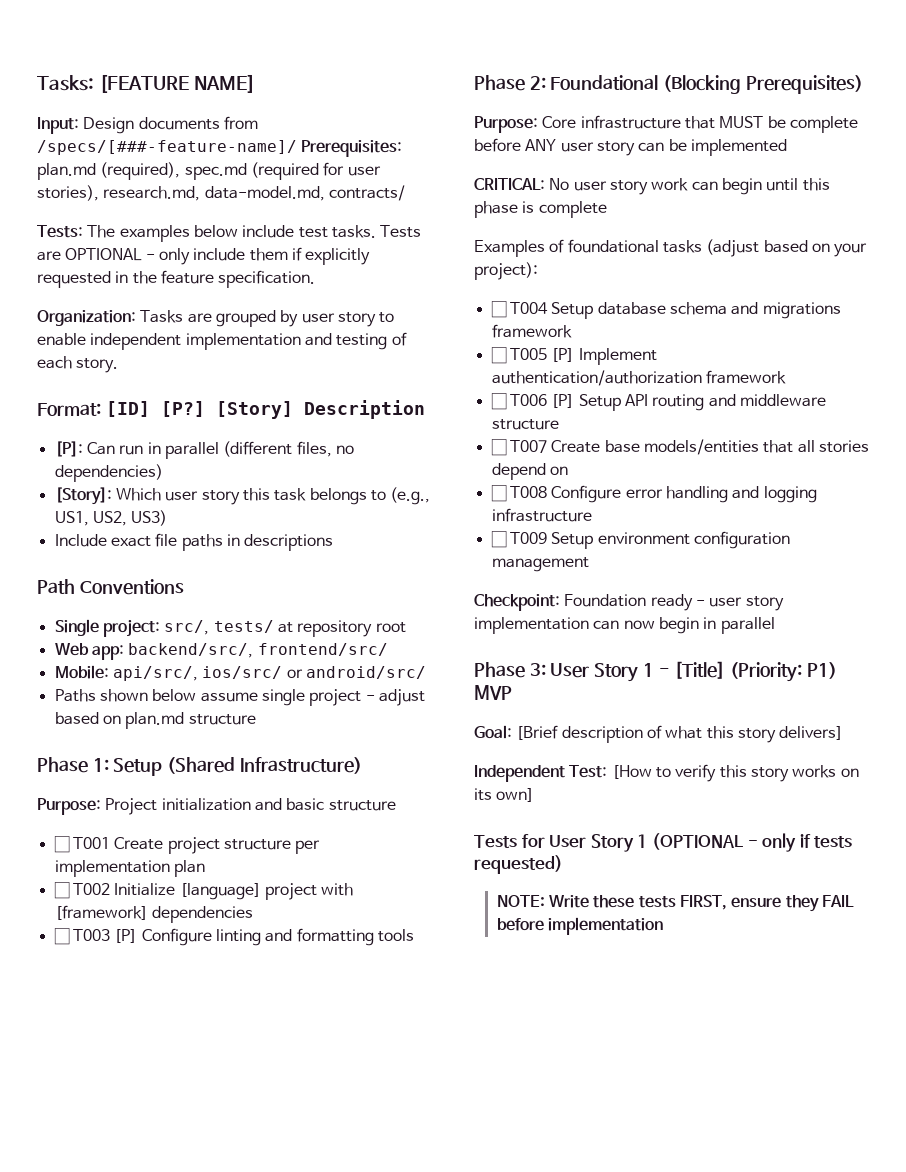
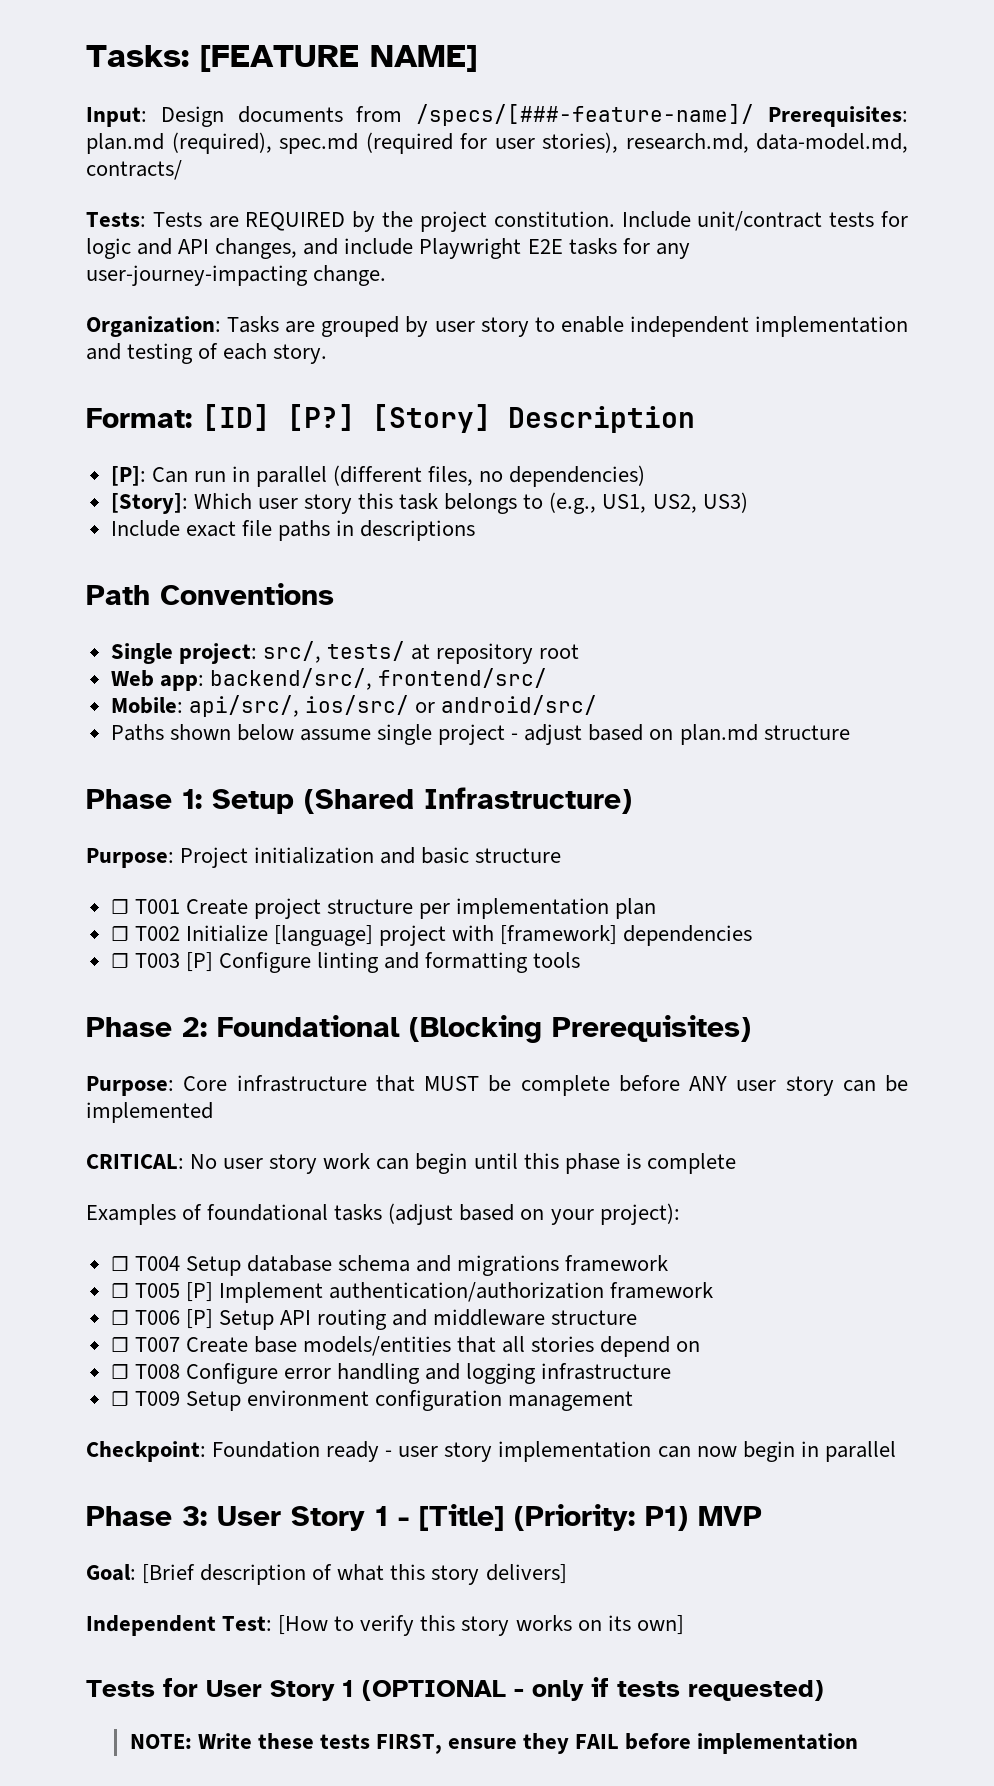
- Tests: The examples below include test tasks. Tests are OPTIONAL - only include them if explicitly requested in the feature specification.
+ Tests: Tests are REQUIRED by the project constitution. Include unit/contract tests for logic and API changes, and include Playwright E2E tasks for any user-journey-impacting change.

